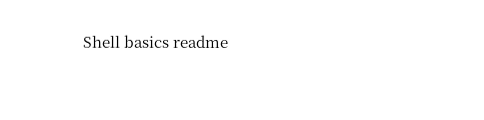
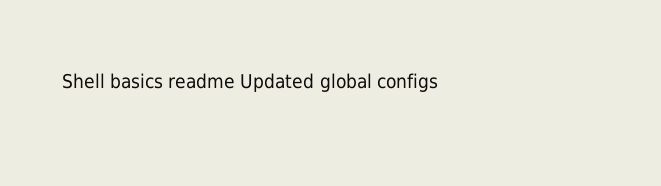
- Shell basics readme
+ Shell basics readme Updated global configs

